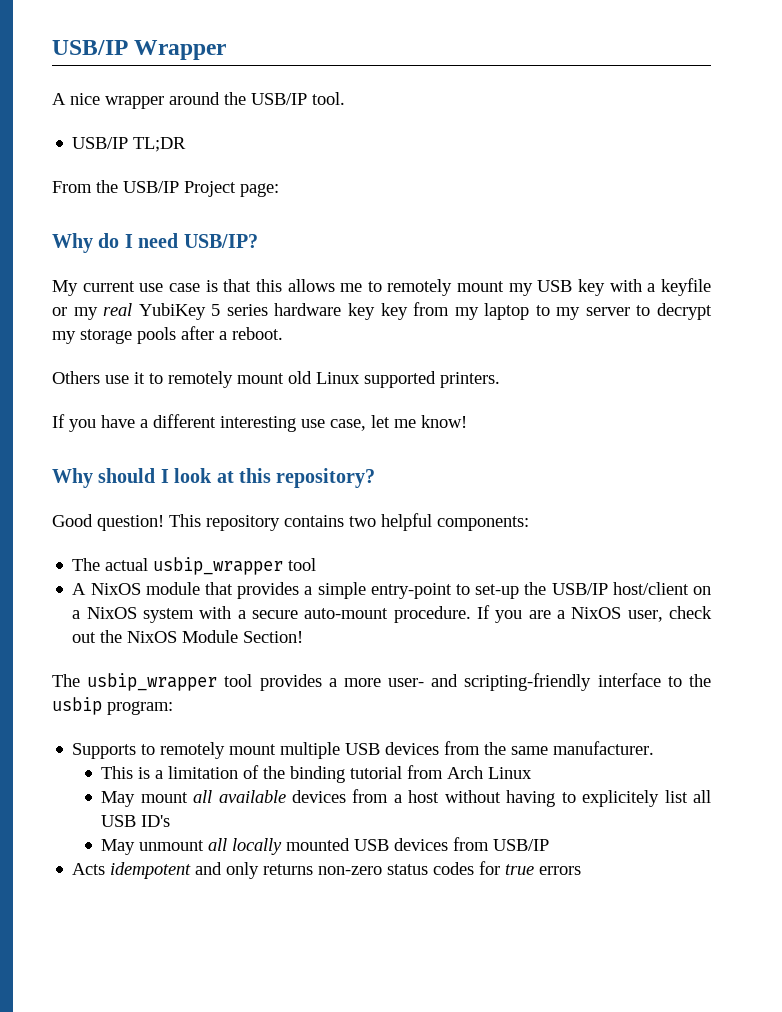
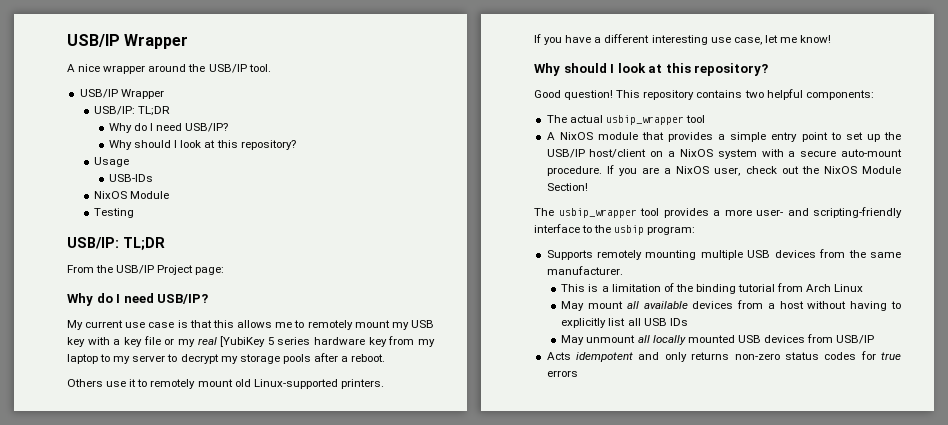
  A nice wrapper around the USB/IP tool.
- USB/IP TL;DR
+ USB/IP Wrapper
+ USB/IP: TL;DR
+ Why do I need USB/IP?
+ Why should I look at this repository?
+ Usage
+ USB-IDs
+ NixOS Module
+ Testing
+ USB/IP: TL;DR
- My current use case is that this allows me to remotely mount my USB key with a keyfile or my real YubiKey 5 series hardware key key from my laptop to my server to decrypt my storage pools after a reboot.
+ My current use case is that this allows me to remotely mount my USB key with a key file or my real [YubiKey 5 series hardware key from my laptop to my server to decrypt my storage pools after a reboot.
- Others use it to remotely mount old Linux supported printers.
+ Others use it to remotely mount old Linux-supported printers.
- A NixOS module that provides a simple entry-point to set-up the USB/IP host/client on a NixOS system with a secure auto-mount procedure.
+ A NixOS module that provides a simple entry point to set up the USB/IP host/client on a NixOS system with a secure auto-mount procedure.
- Supports to remotely mount multiple USB devices from the same manufacturer.
+ Supports remotely mounting multiple USB devices from the same manufacturer.
- May mount all available devices from a host without having to explicitely list all USB ID's
+ May mount all available devices from a host without having to explicitly list all USB IDs

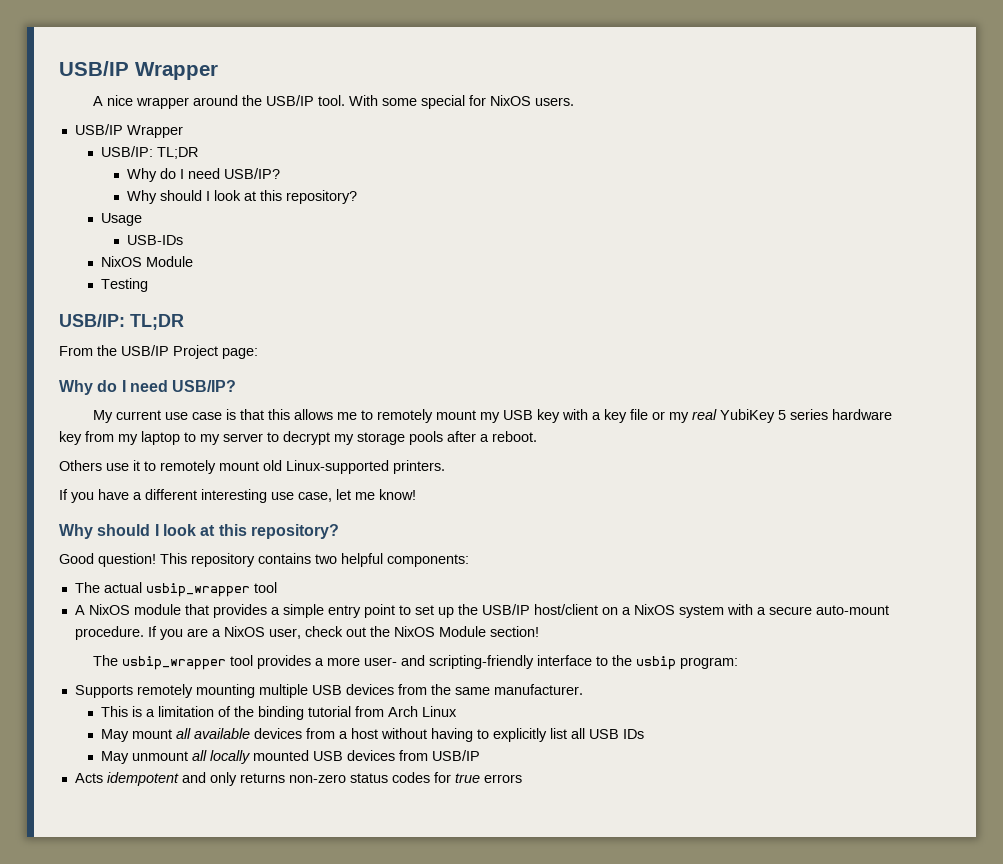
+ With some special for NixOS users.
- My current use case is that this allows me to remotely mount my USB key with a key file or my real [YubiKey 5 series hardware key from my laptop to my server to decrypt my storage pools after a reboot.
+ My current use case is that this allows me to remotely mount my USB key with a key file or my real YubiKey 5 series hardware key from my laptop to my server to decrypt my storage pools after a reboot.
- If you are a NixOS user, check out the NixOS Module Section!
+ If you are a NixOS user, check out the NixOS Module section!

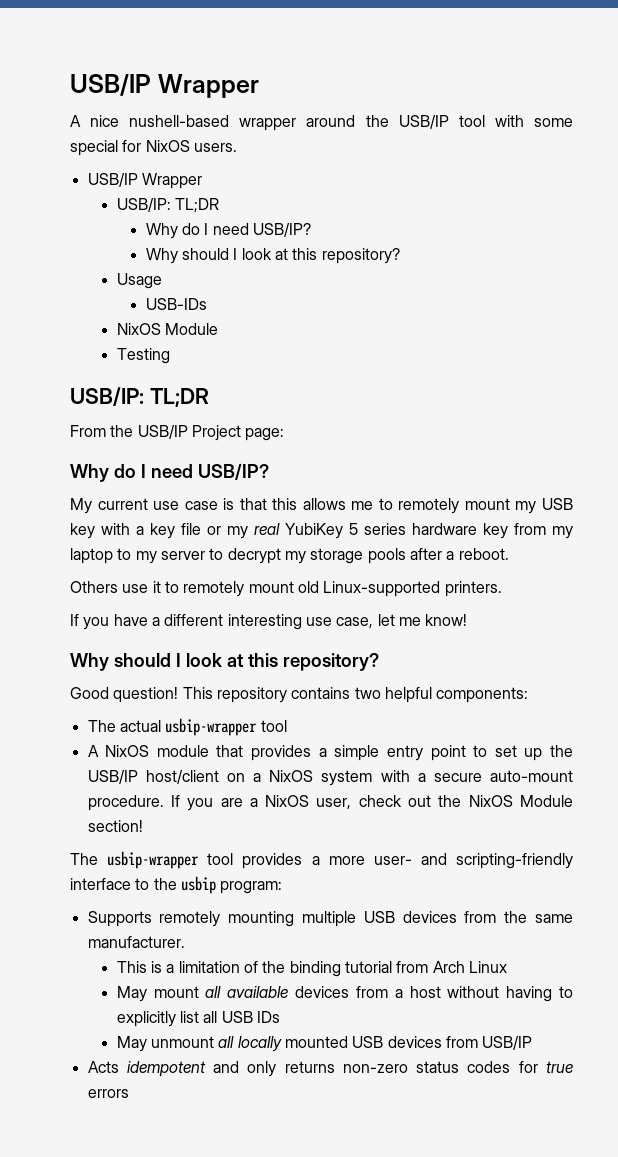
- A nice wrapper around the USB/IP tool. With some special for NixOS users.
+ A nice nushell-based wrapper around the USB/IP tool with some special for NixOS users.
- The actual usbip_wrapper tool
+ The actual usbip-wrapper tool
- The usbip_wrapper tool provides a more user- and scripting-friendly interface to the usbip program:
+ The usbip-wrapper tool provides a more user- and scripting-friendly interface to the usbip program:

